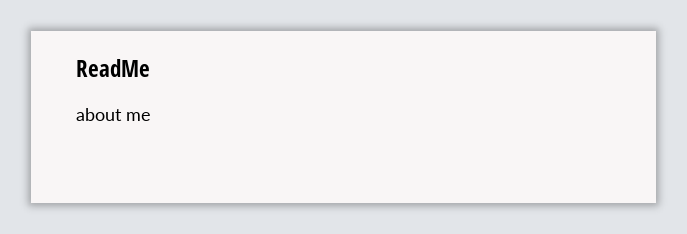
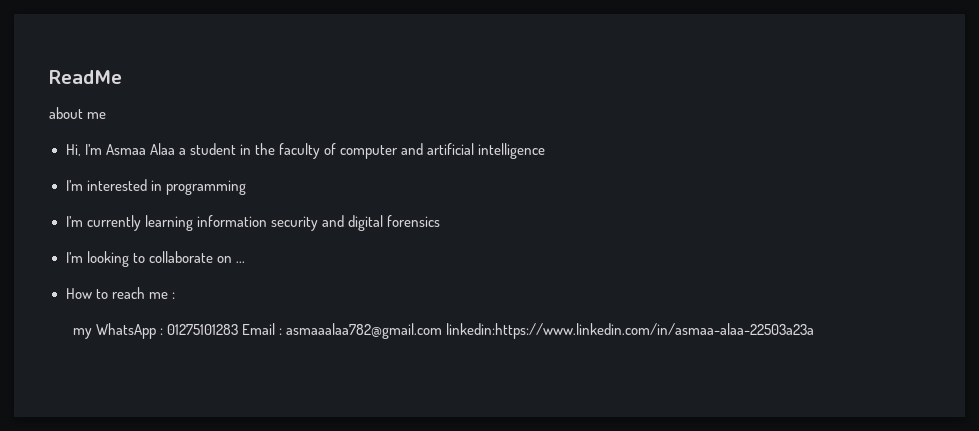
+ Hi, I’m Asmaa Alaa a student in the faculty of computer and artificial intelligence
+ I’m interested in programming
+ I’m currently learning information security and digital forensics
+ I’m looking to collaborate on ...
+ How to reach me :
+ my WhatsApp : 01275101283 Email : asmaaalaa782@gmail.com linkedin:https://www.linkedin.com/in/asmaa-alaa-22503a23a

